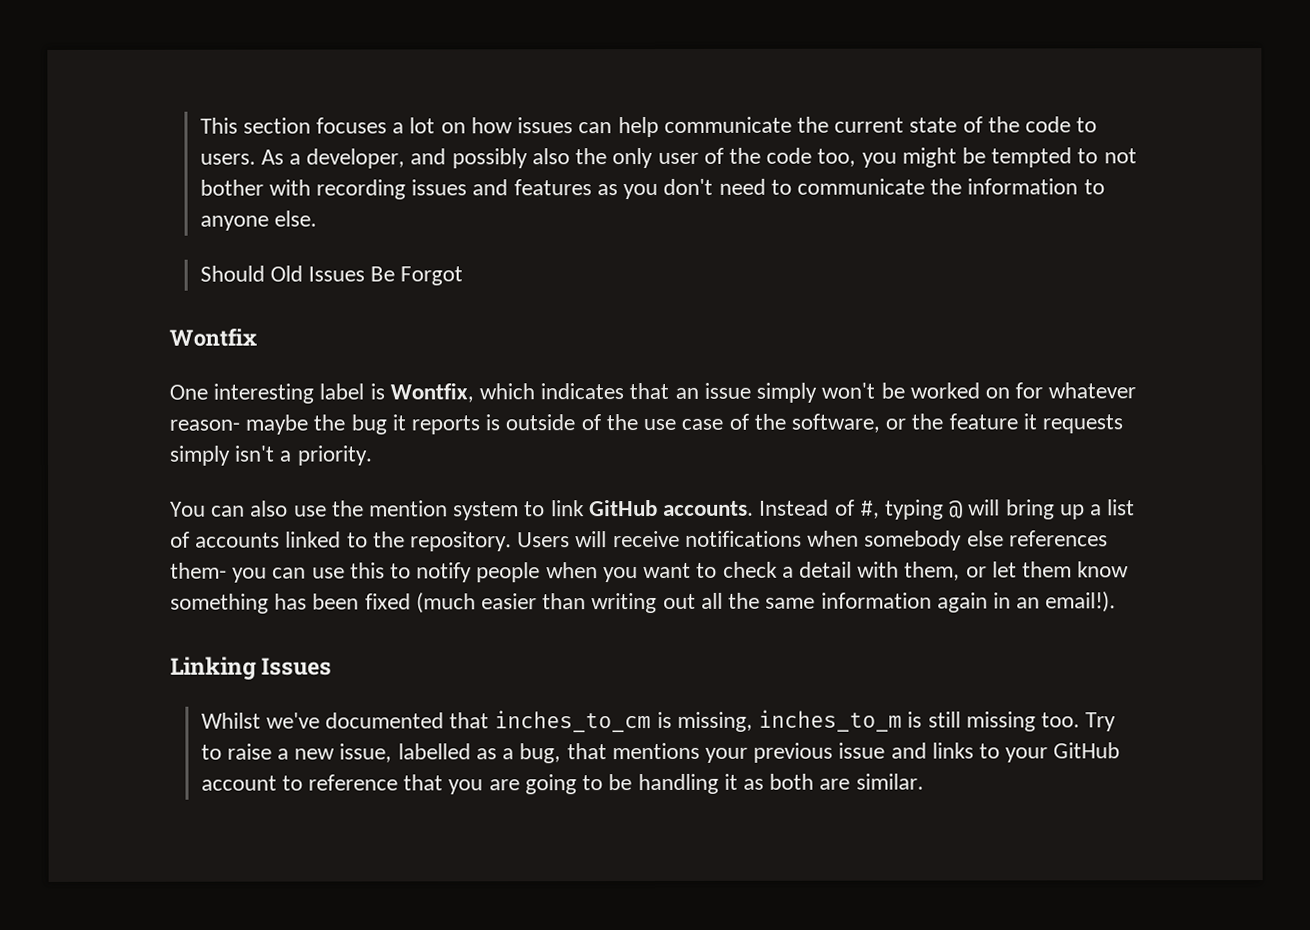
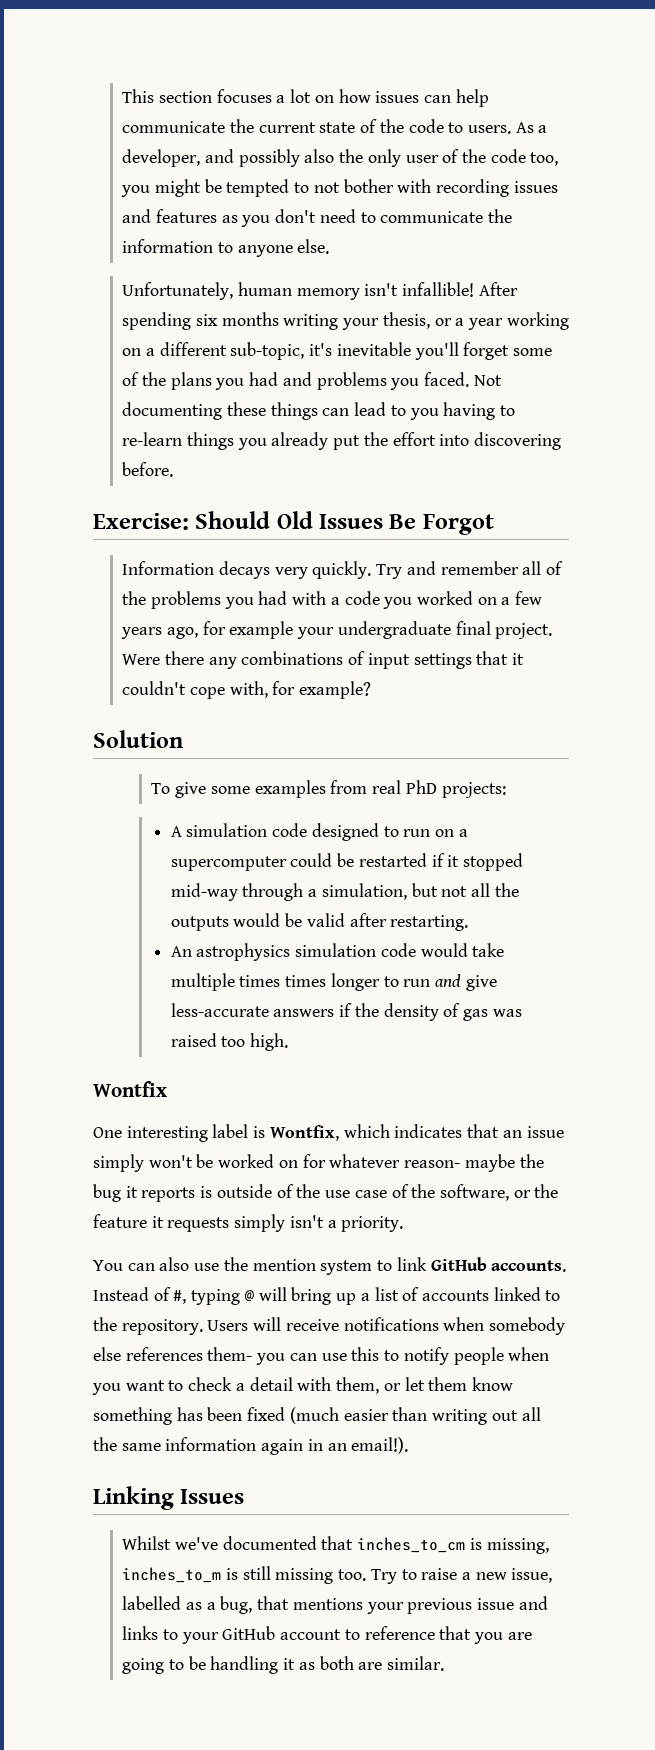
- Should Old Issues Be Forgot
+ Unfortunately, human memory isn't infallible! After spending six months writing your thesis, or a year working on a different sub-topic, it's inevitable you'll forget some of the plans you had and problems you faced. Not documenting these things can lead to you having to re-learn things you already put the effort into discovering before.
+ Exercise: Should Old Issues Be Forgot
+ Information decays very quickly. Try and remember all of the problems you had with a code you worked on a few years ago, for example your undergraduate final project. Were there any combinations of input settings that it couldn't cope with, for example?
+ Solution
+ To give some examples from real PhD projects:
+ A simulation code designed to run on a supercomputer could be restarted if it stopped mid-way through a simulation, but not all the outputs would be valid after restarting.
+ An astrophysics simulation code would take multiple times times longer to run and give less-accurate answers if the density of gas was raised too high.

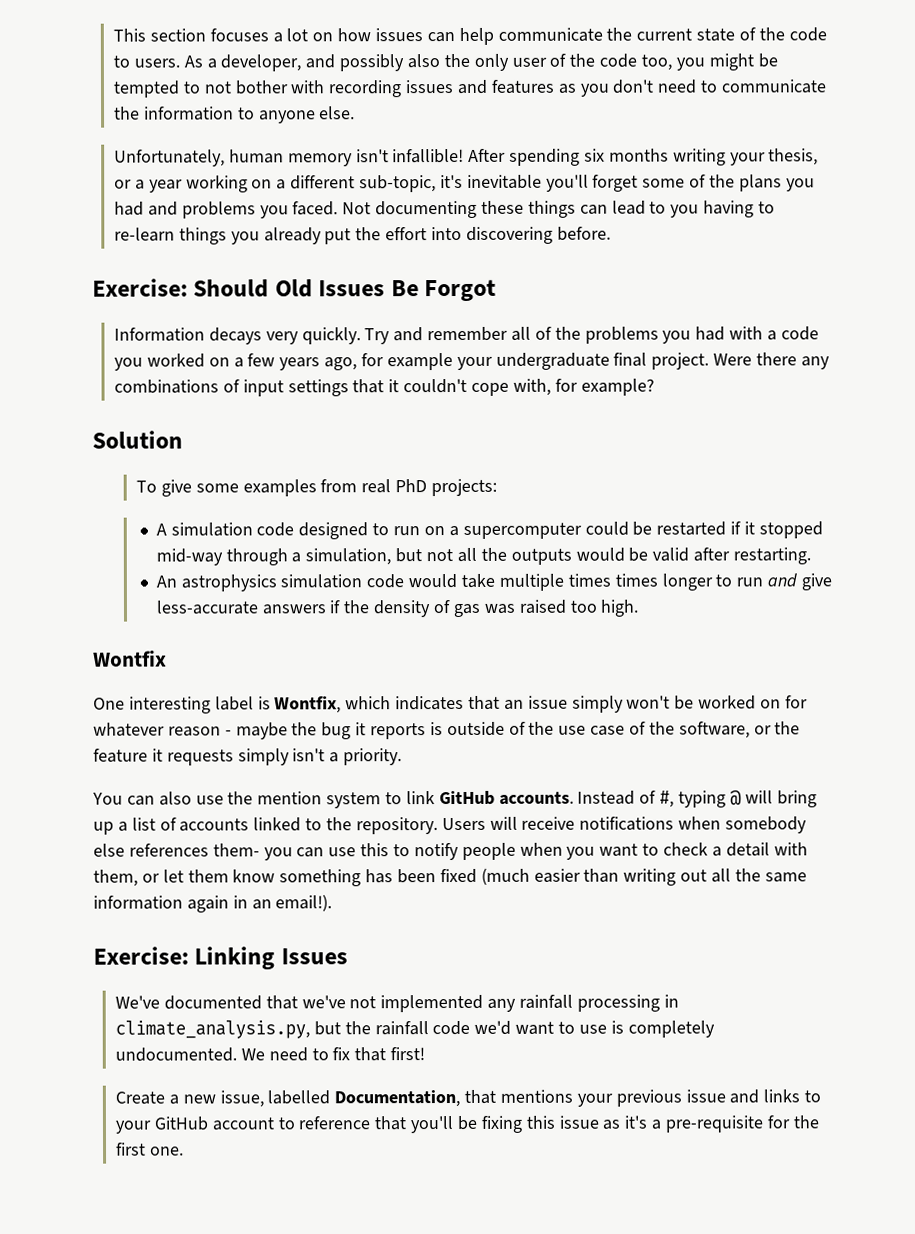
- One interesting label is Wontfix, which indicates that an issue simply won't be worked on for whatever reason- maybe the bug it reports is outside of the use case of the software, or the feature it requests simply isn't a priority.
+ One interesting label is Wontfix, which indicates that an issue simply won't be worked on for whatever reason - maybe the bug it reports is outside of the use case of the software, or the feature it requests simply isn't a priority.
- Linking Issues
+ Exercise: Linking Issues
- Whilst we've documented that inches_to_cm is missing, inches_to_m is still missing too. Try to raise a new issue, labelled as a bug, that mentions your previous issue and links to your GitHub account to reference that you are going to be handling it as both are similar.
+ We've documented that we've not implemented any rainfall processing in climate_analysis.py, but the rainfall code we'd want to use is completely undocumented. We need to fix that first!
+ Create a new issue, labelled Documentation, that mentions your previous issue and links to your GitHub account to reference that you'll be fixing this issue as it's a pre-requisite for the first one.

